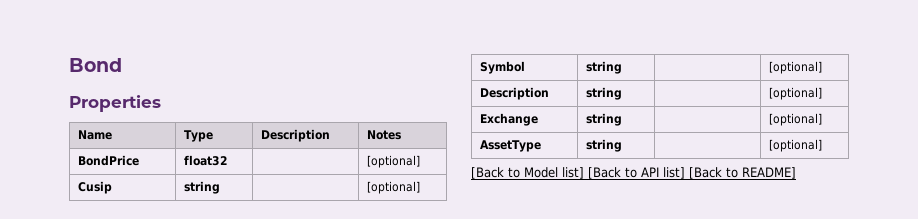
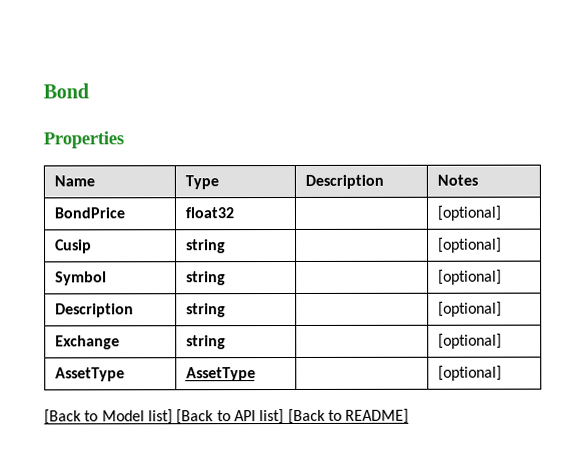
- AssetType | string | | [optional]
+ AssetType | AssetType | | [optional]

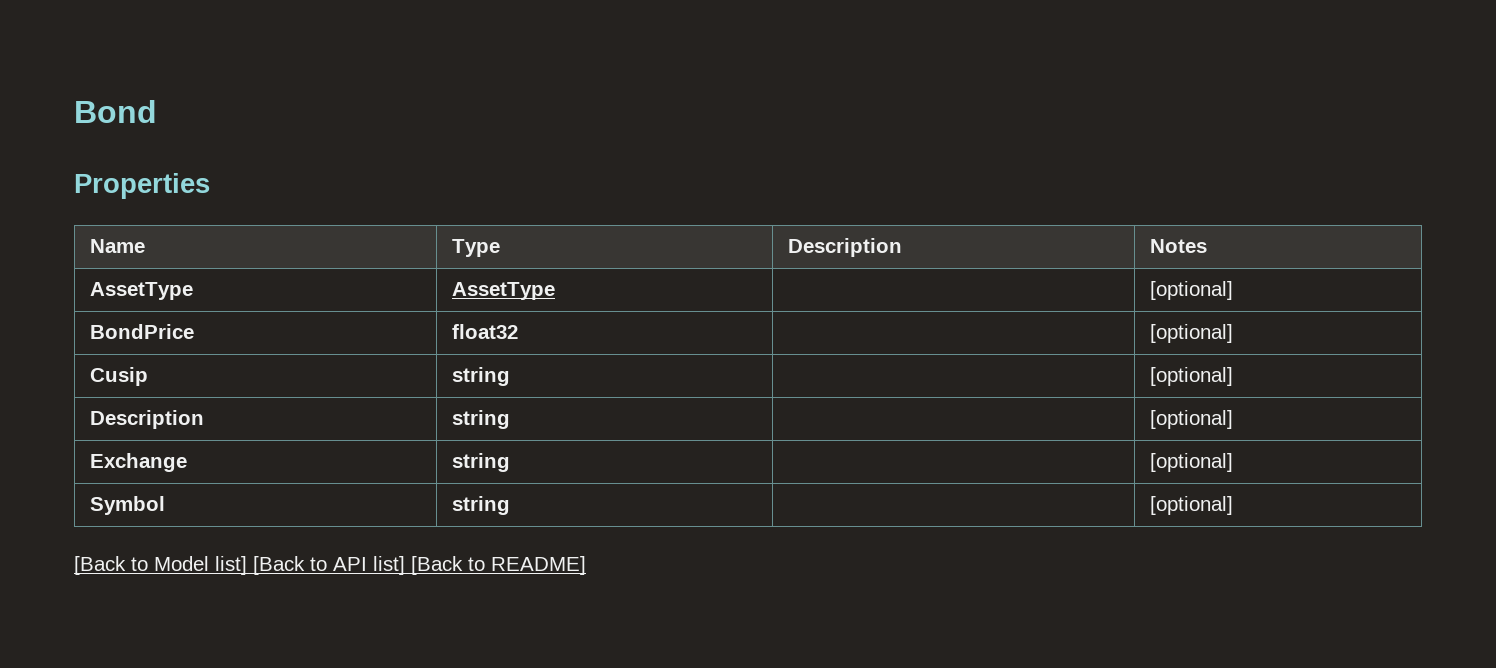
+ AssetType | AssetType | | [optional]
- Symbol | string | | [optional]
- AssetType | AssetType | | [optional]
+ Symbol | string | | [optional]

